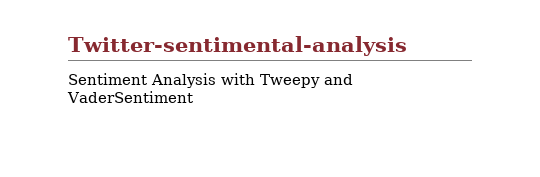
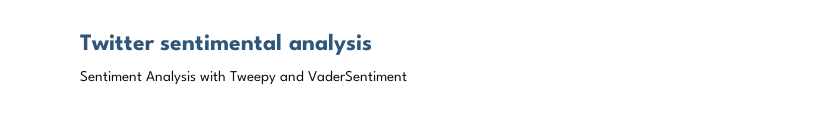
- Twitter-sentimental-analysis
+ Twitter sentimental analysis

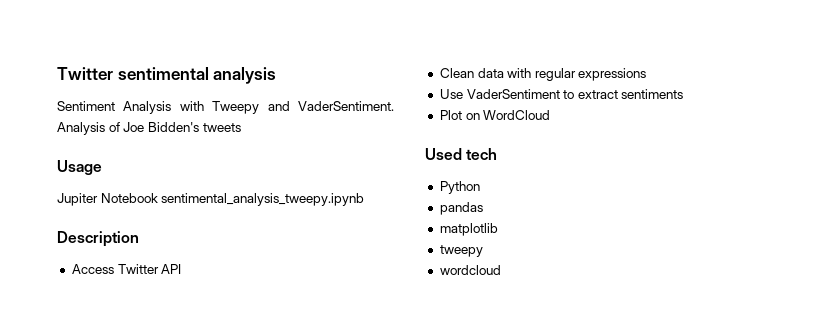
- Sentiment Analysis with Tweepy and VaderSentiment
+ Sentiment Analysis with Tweepy and VaderSentiment. Analysis of Joe Bidden's tweets
+ Usage
+ Jupiter Notebook sentimental_analysis_tweepy.ipynb
+ Description
+ Access Twitter API
+ Clean data with regular expressions
+ Use VaderSentiment to extract sentiments
+ Plot on WordCloud
+ Used tech
+ Python
+ pandas
+ matplotlib
+ tweepy
+ wordcloud

